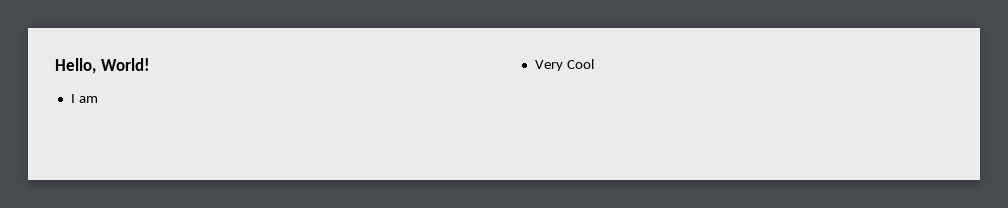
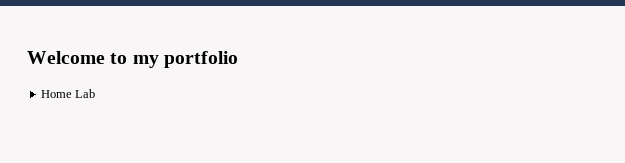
- Hello, World!
- I am
- Very Cool
+ Welcome to my portfolio
+ Home Lab

